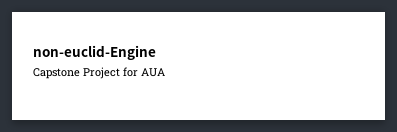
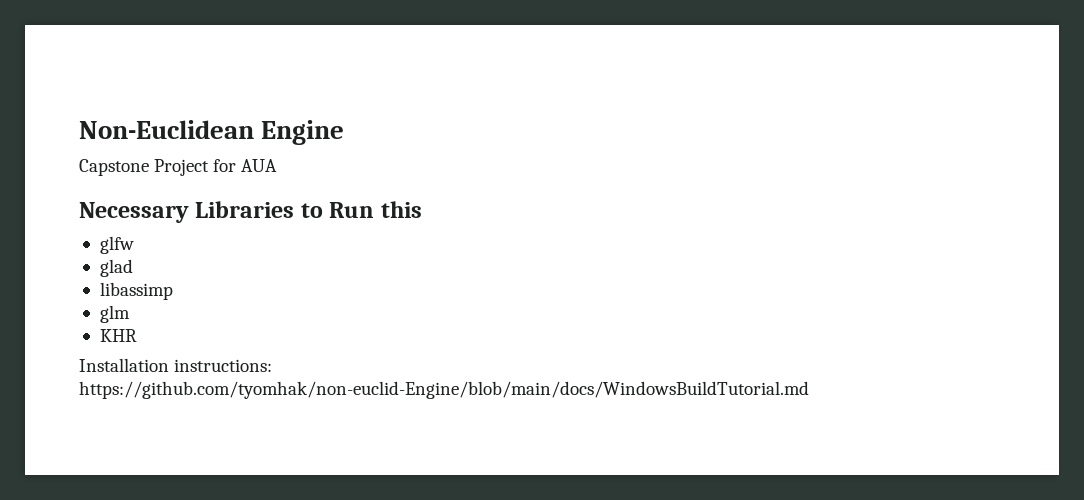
- non-euclid-Engine
+ Non-Euclidean Engine
+ Necessary Libraries to Run this
+ glfw
+ glad
+ libassimp
+ glm
+ KHR
+ Installation instructions: https://github.com/tyomhak/non-euclid-Engine/blob/main/docs/WindowsBuildTutorial.md

